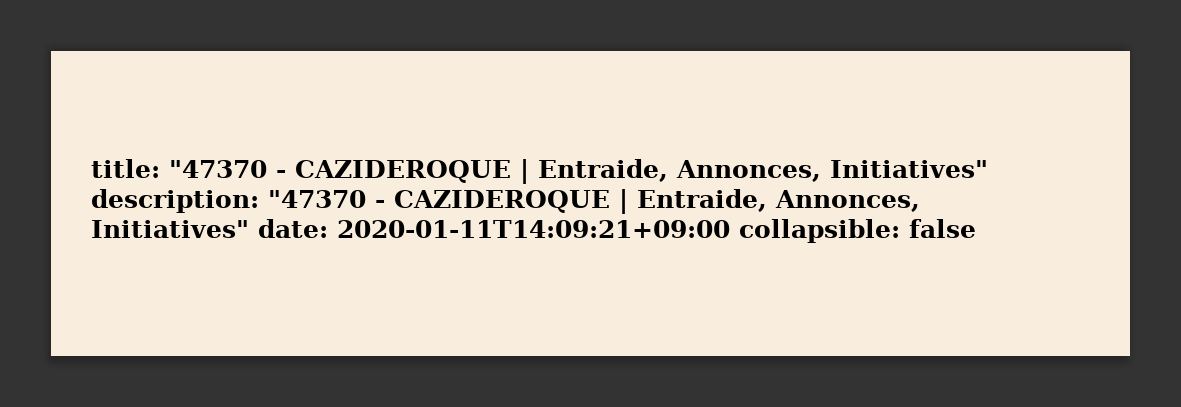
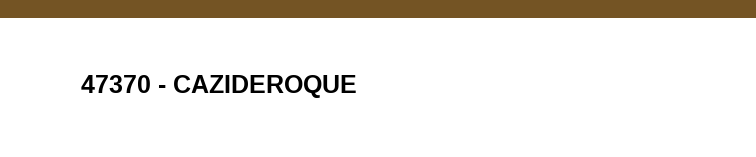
- title: "47370 - CAZIDEROQUE | Entraide, Annonces, Initiatives" description: "47370 - CAZIDEROQUE | Entraide, Annonces, Initiatives" date: 2020-01-11T14:09:21+09:00 collapsible: false
+ 47370 - CAZIDEROQUE

